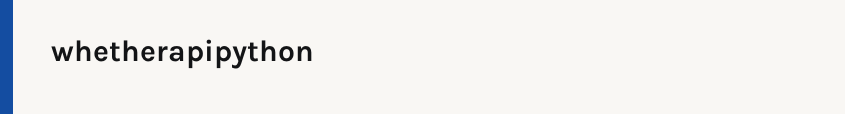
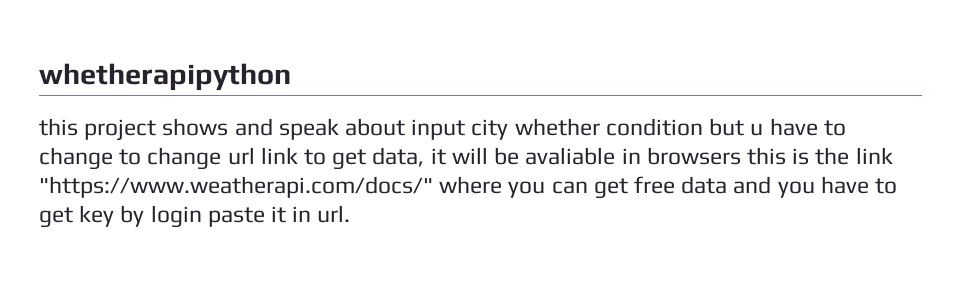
+ this project shows and speak about input city whether condition but u have to change to change url link to get data, it will be avaliable in browsers this is the link "https://www.weatherapi.com/docs/" where you can get free data and you have to get key by login paste it in url.

